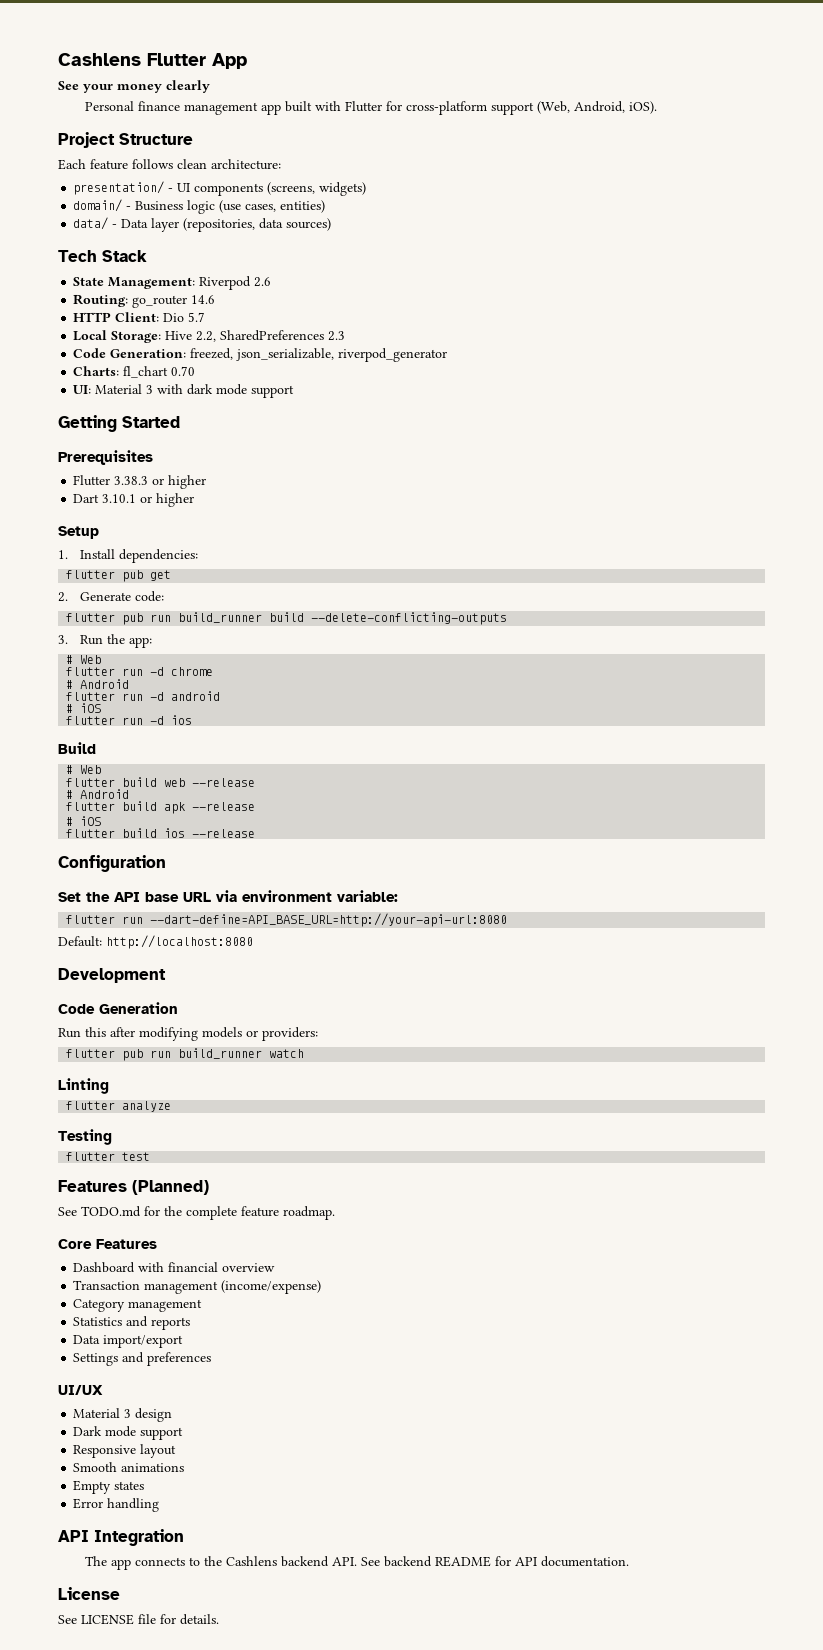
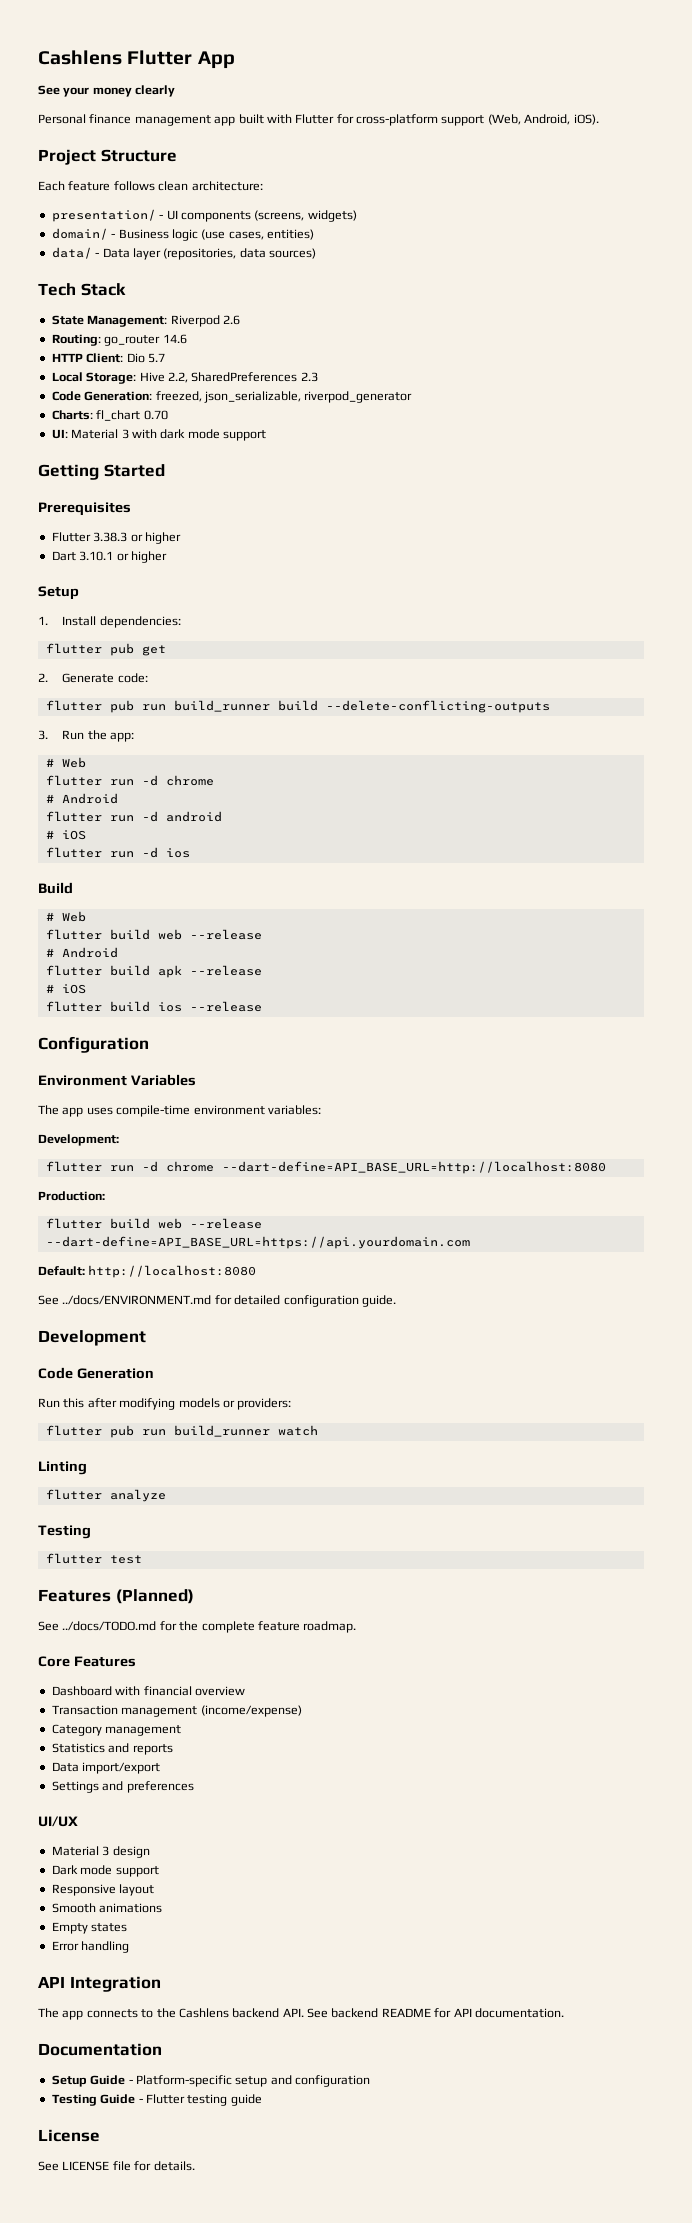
- Set the API base URL via environment variable:
- flutter run --dart-define=API_BASE_URL=http://your-api-url:8080
+ Environment Variables
+ The app uses compile-time environment variables:
+ Development:
+ flutter run -d chrome --dart-define=API_BASE_URL=http://localhost:8080
+ Production:
+ flutter build web --release --dart-define=API_BASE_URL=https://api.yourdomain.com
  Default: http://localhost:8080
+ See ../docs/ENVIRONMENT.md for detailed configuration guide.
- See TODO.md for the complete feature roadmap.
+ See ../docs/TODO.md for the complete feature roadmap.
+ Documentation
+ Setup Guide - Platform-specific setup and configuration
+ Testing Guide - Flutter testing guide

